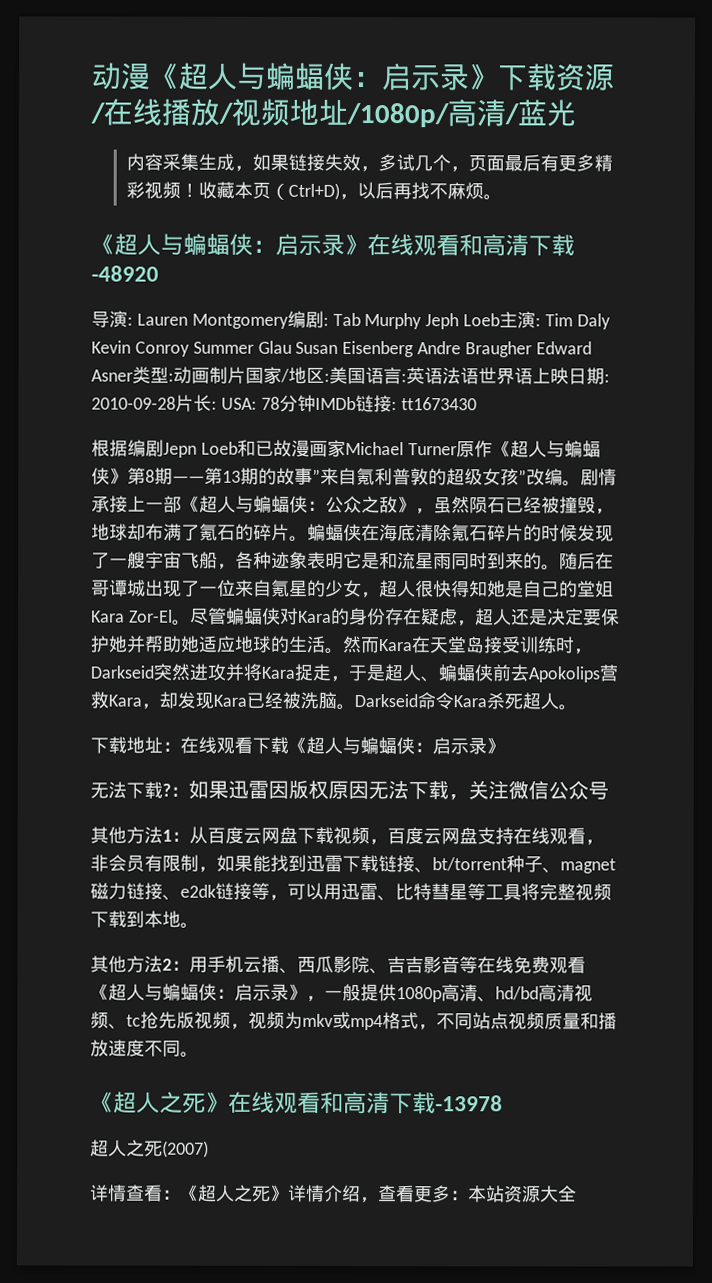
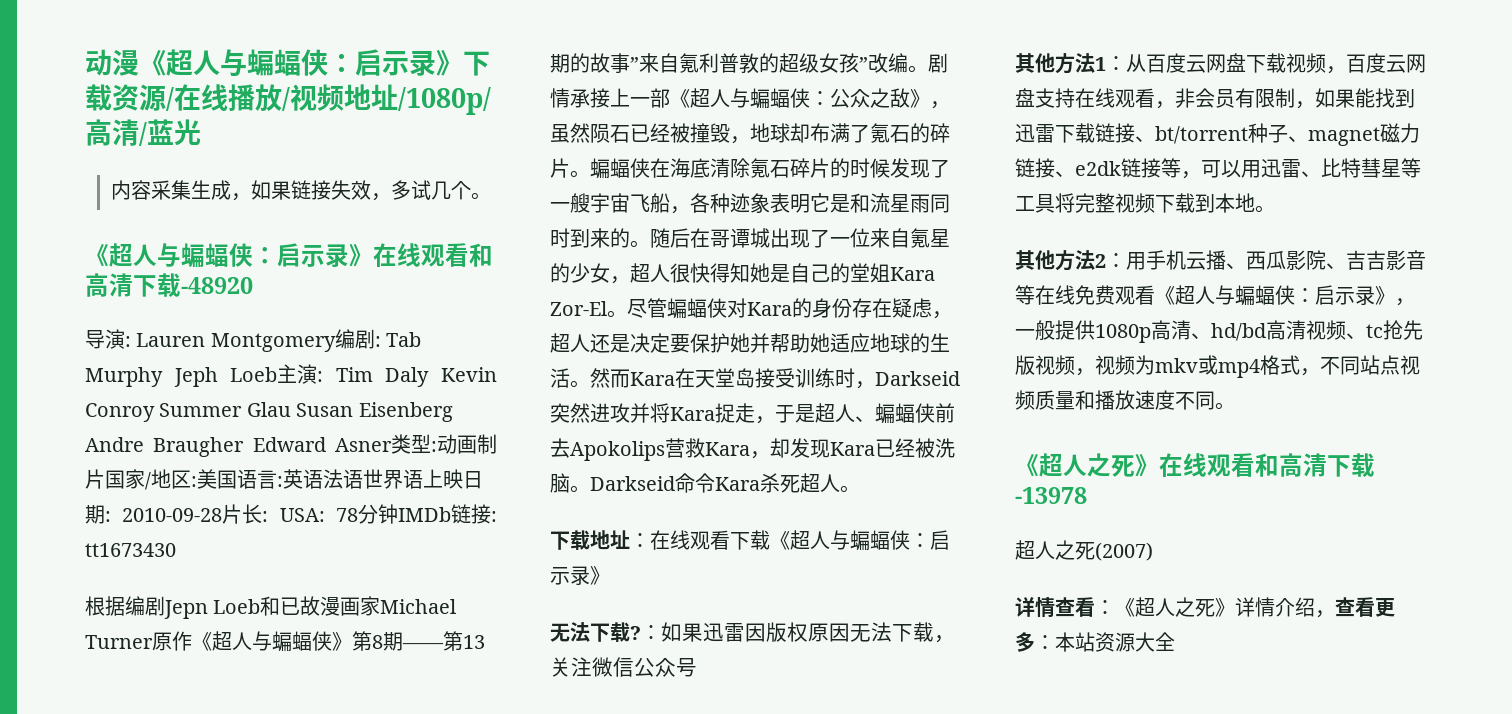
- 内容采集生成，如果链接失效，多试几个，页面最后有更多精彩视频！收藏本页（Ctrl+D)，以后再找不麻烦。
+ 内容采集生成，如果链接失效，多试几个。

